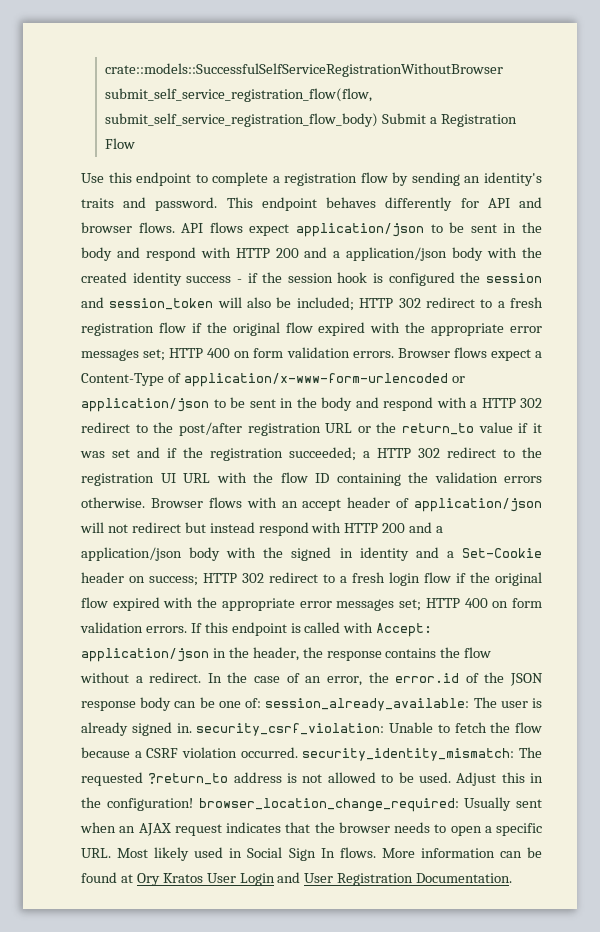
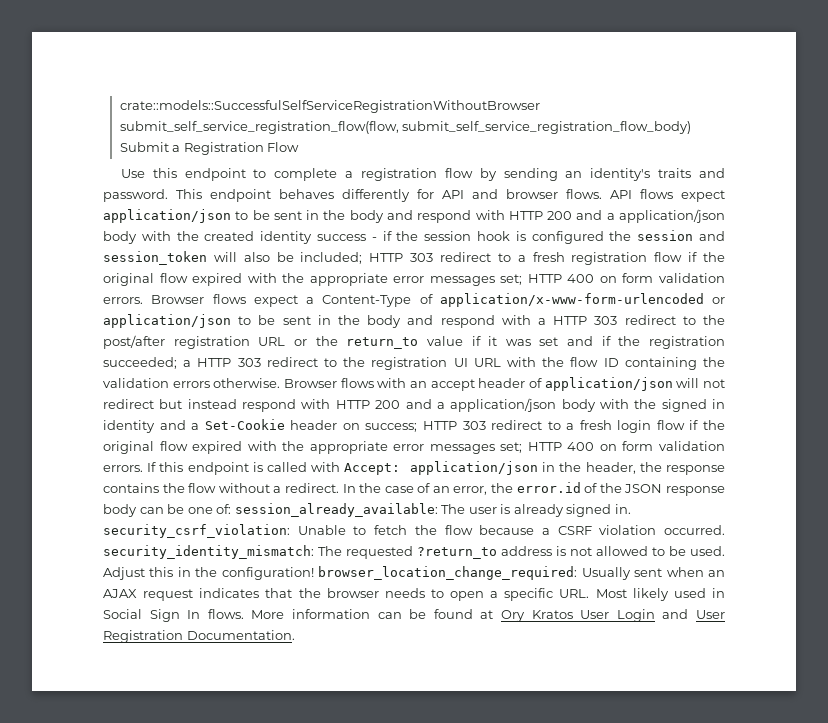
- HTTP 302 redirect to a fresh registration flow if the original flow expired with the appropriate error messages set;
+ HTTP 303 redirect to a fresh registration flow if the original flow expired with the appropriate error messages set;
- Browser flows expect a Content-Type of application/x-www-form-urlencoded or application/json to be sent in the body and respond with a HTTP 302 redirect to the post/after registration URL or the return_to value if it was set and if the registration succeeded; a HTTP 302 redirect to the registration UI URL with the flow ID containing the validation errors otherwise.
+ Browser flows expect a Content-Type of application/x-www-form-urlencoded or application/json to be sent in the body and respond with a HTTP 303 redirect to the post/after registration URL or the return_to value if it was set and if the registration succeeded; a HTTP 303 redirect to the registration UI URL with the flow ID containing the validation errors otherwise.
- Browser flows with an accept header of application/json will not redirect but instead respond with HTTP 200 and a application/json body with the signed in identity and a Set-Cookie header on success; HTTP 302 redirect to a fresh login flow if the original flow expired with the appropriate error messages set; HTTP 400 on form validation errors.
+ Browser flows with an accept header of application/json will not redirect but instead respond with HTTP 200 and a application/json body with the signed in identity and a Set-Cookie header on success; HTTP 303 redirect to a fresh login flow if the original flow expired with the appropriate error messages set; HTTP 400 on form validation errors.

